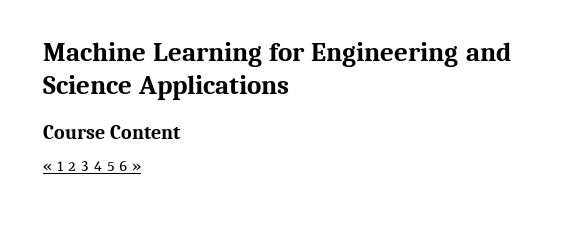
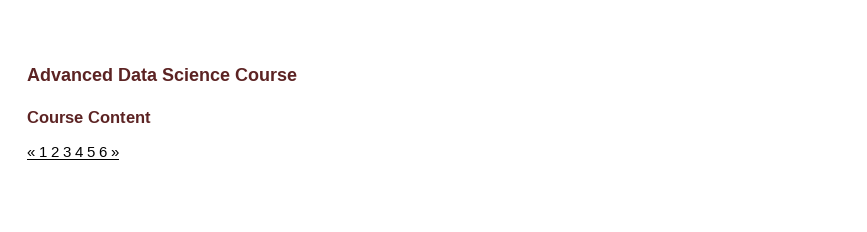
- Machine Learning for Engineering and Science Applications
+ Advanced Data Science Course

